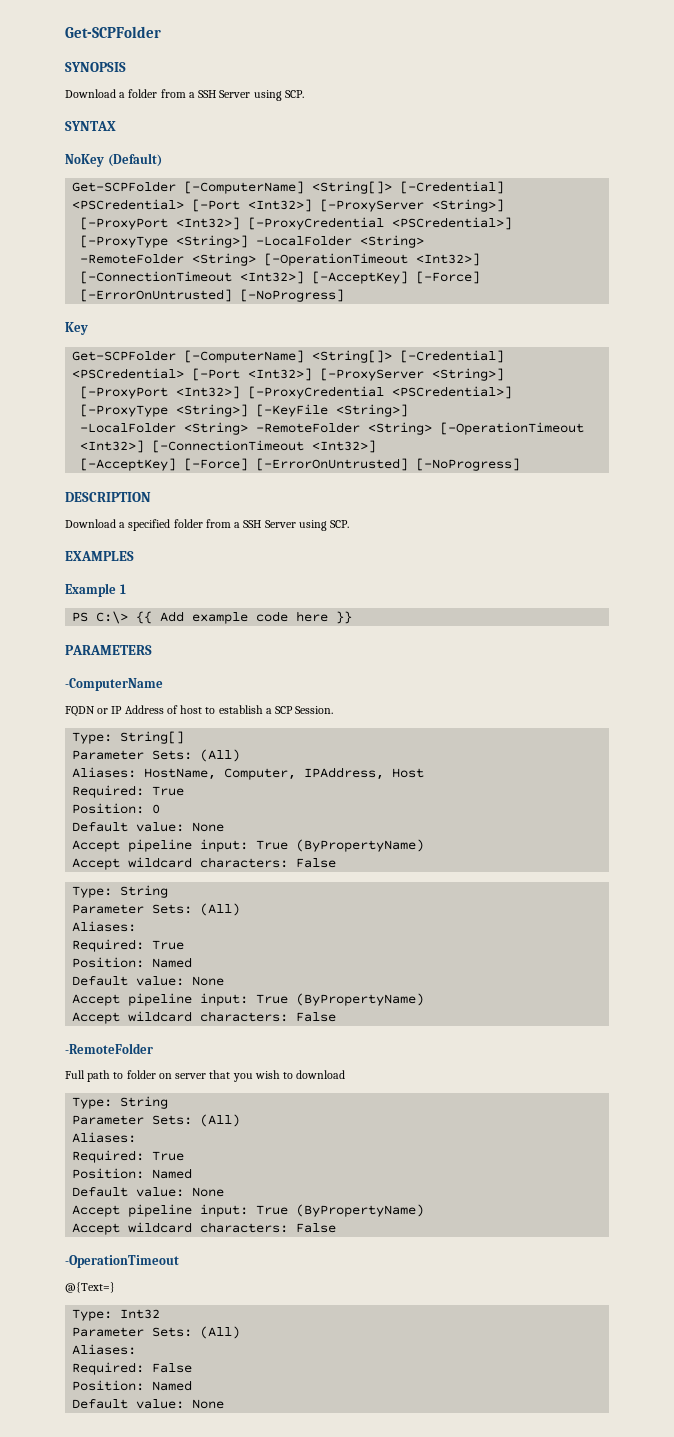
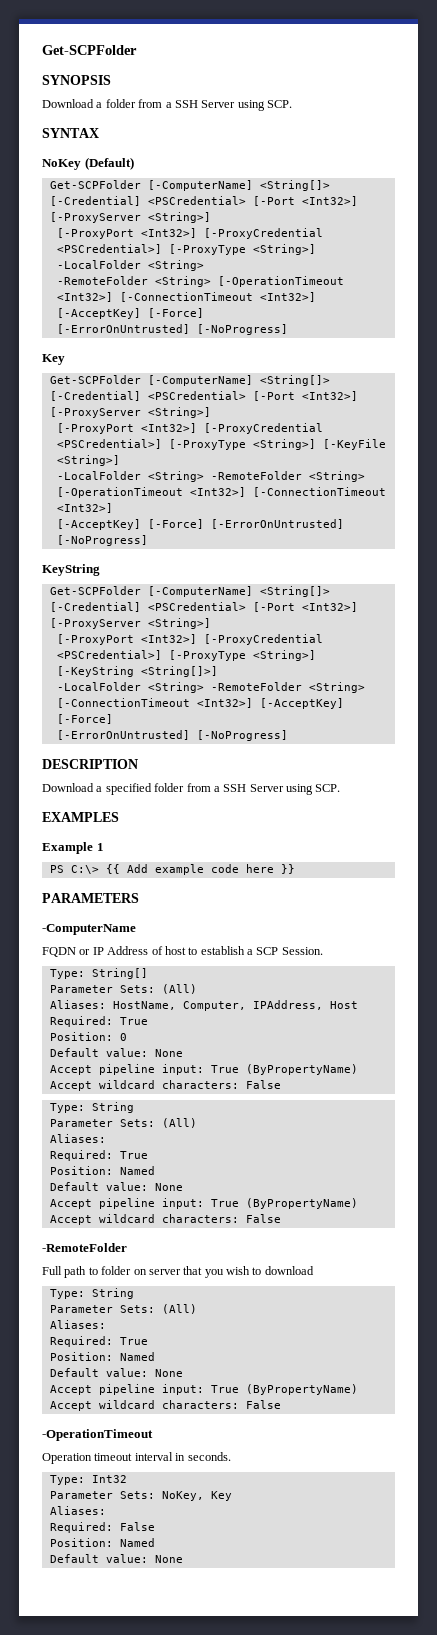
+ KeyString
+ Get-SCPFolder [-ComputerName] <String[]> [-Credential] <PSCredential> [-Port <Int32>] [-ProxyServer <String>]
+ [-ProxyPort <Int32>] [-ProxyCredential <PSCredential>] [-ProxyType <String>] [-KeyString <String[]>]
+ -LocalFolder <String> -RemoteFolder <String> [-ConnectionTimeout <Int32>] [-AcceptKey] [-Force]
+ [-ErrorOnUntrusted] [-NoProgress]
- @{Text=}
+ Operation timeout interval in seconds.
  Type: Int32
- Parameter Sets: (All)
+ Parameter Sets: NoKey, Key

